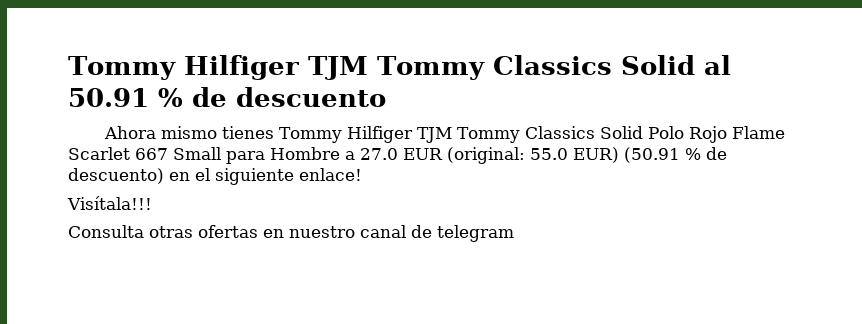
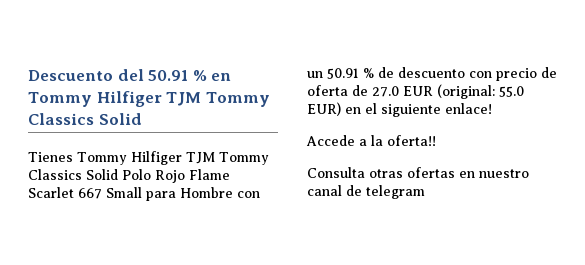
- Tommy Hilfiger TJM Tommy Classics Solid al 50.91 % de descuento
- Ahora mismo tienes Tommy Hilfiger TJM Tommy Classics Solid Polo Rojo Flame Scarlet 667 Small para Hombre a 27.0 EUR (original: 55.0 EUR) (50.91 % de descuento) en el siguiente enlace!
+ Descuento del 50.91 % en Tommy Hilfiger TJM Tommy Classics Solid
+ Tienes Tommy Hilfiger TJM Tommy Classics Solid Polo Rojo Flame Scarlet 667 Small para Hombre con un 50.91 % de descuento con precio de oferta de 27.0 EUR (original: 55.0 EUR) en el siguiente enlace!
- Visítala!!!
+ Accede a la oferta!!

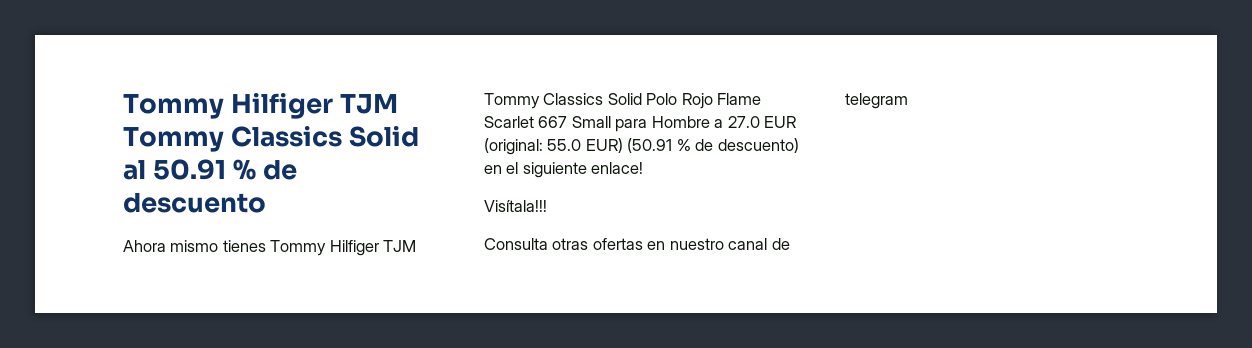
- Descuento del 50.91 % en Tommy Hilfiger TJM Tommy Classics Solid
- Tienes Tommy Hilfiger TJM Tommy Classics Solid Polo Rojo Flame Scarlet 667 Small para Hombre con un 50.91 % de descuento con precio de oferta de 27.0 EUR (original: 55.0 EUR) en el siguiente enlace!
+ Tommy Hilfiger TJM Tommy Classics Solid al 50.91 % de descuento
+ Ahora mismo tienes Tommy Hilfiger TJM Tommy Classics Solid Polo Rojo Flame Scarlet 667 Small para Hombre a 27.0 EUR (original: 55.0 EUR) (50.91 % de descuento) en el siguiente enlace!
- Accede a la oferta!!
+ Visítala!!!

